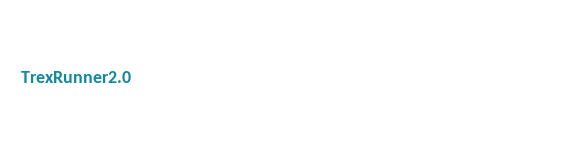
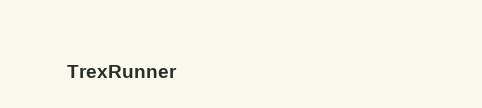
- TrexRunner2.0
+ TrexRunner

